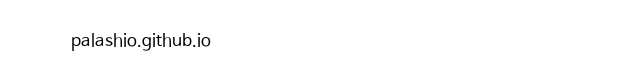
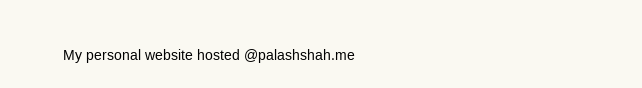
- palashio.github.io
+ My personal website hosted @palashshah.me

